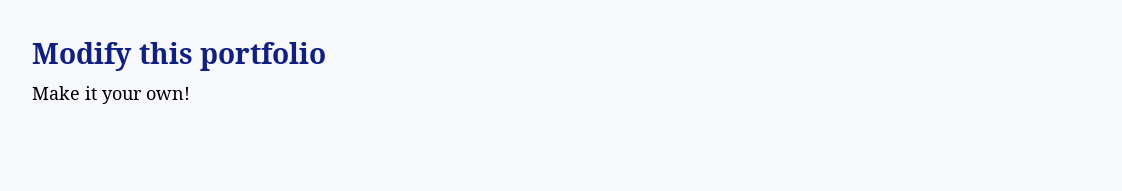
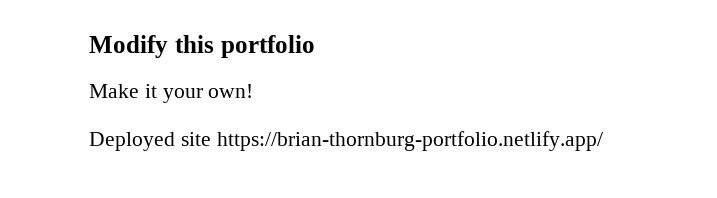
+ Deployed site https://brian-thornburg-portfolio.netlify.app/

